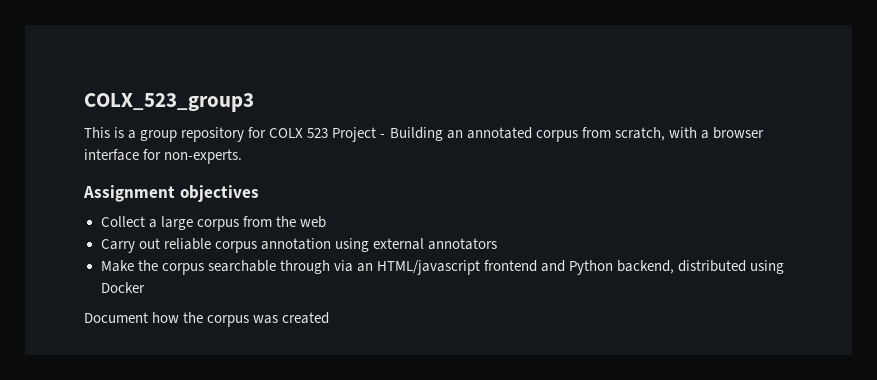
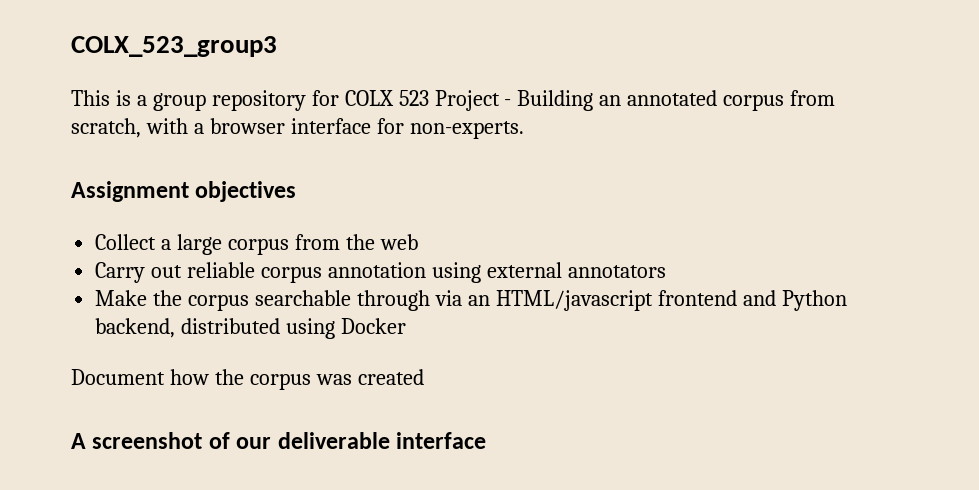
+ A screenshot of our deliverable interface

